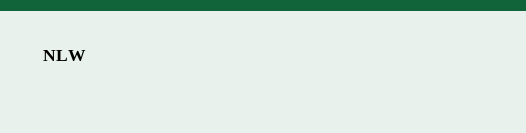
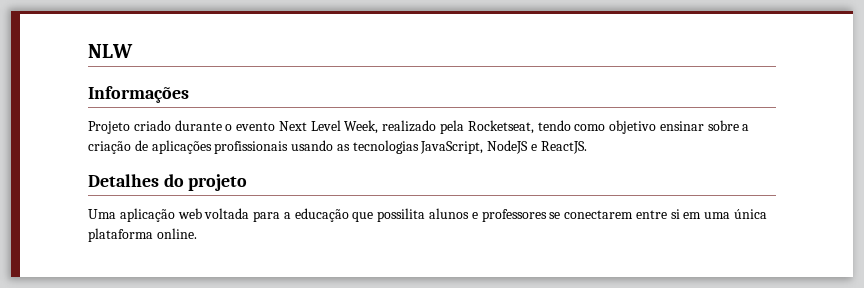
+ Informações
+ Projeto criado durante o evento Next Level Week, realizado pela Rocketseat, tendo como objetivo ensinar sobre a criação de aplicações profissionais usando as tecnologias JavaScript, NodeJS e ReactJS.
+ Detalhes do projeto
+ Uma aplicação web voltada para a educação que possilita alunos e professores se conectarem entre si em uma única plataforma online.

